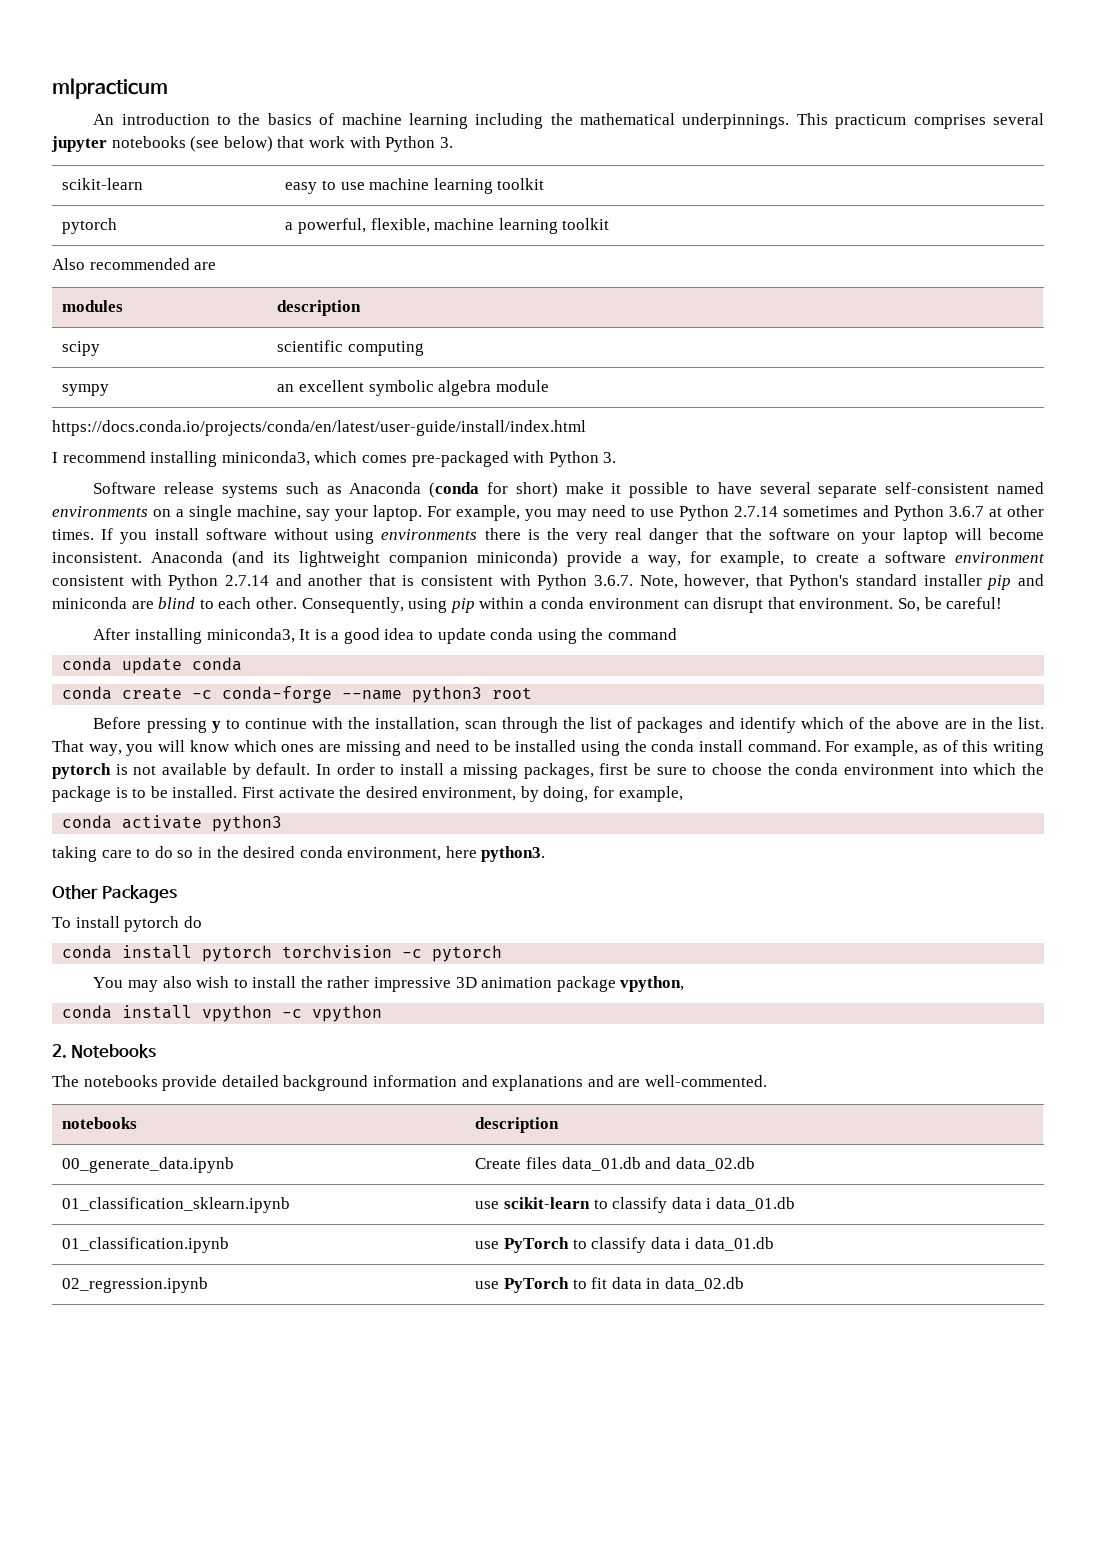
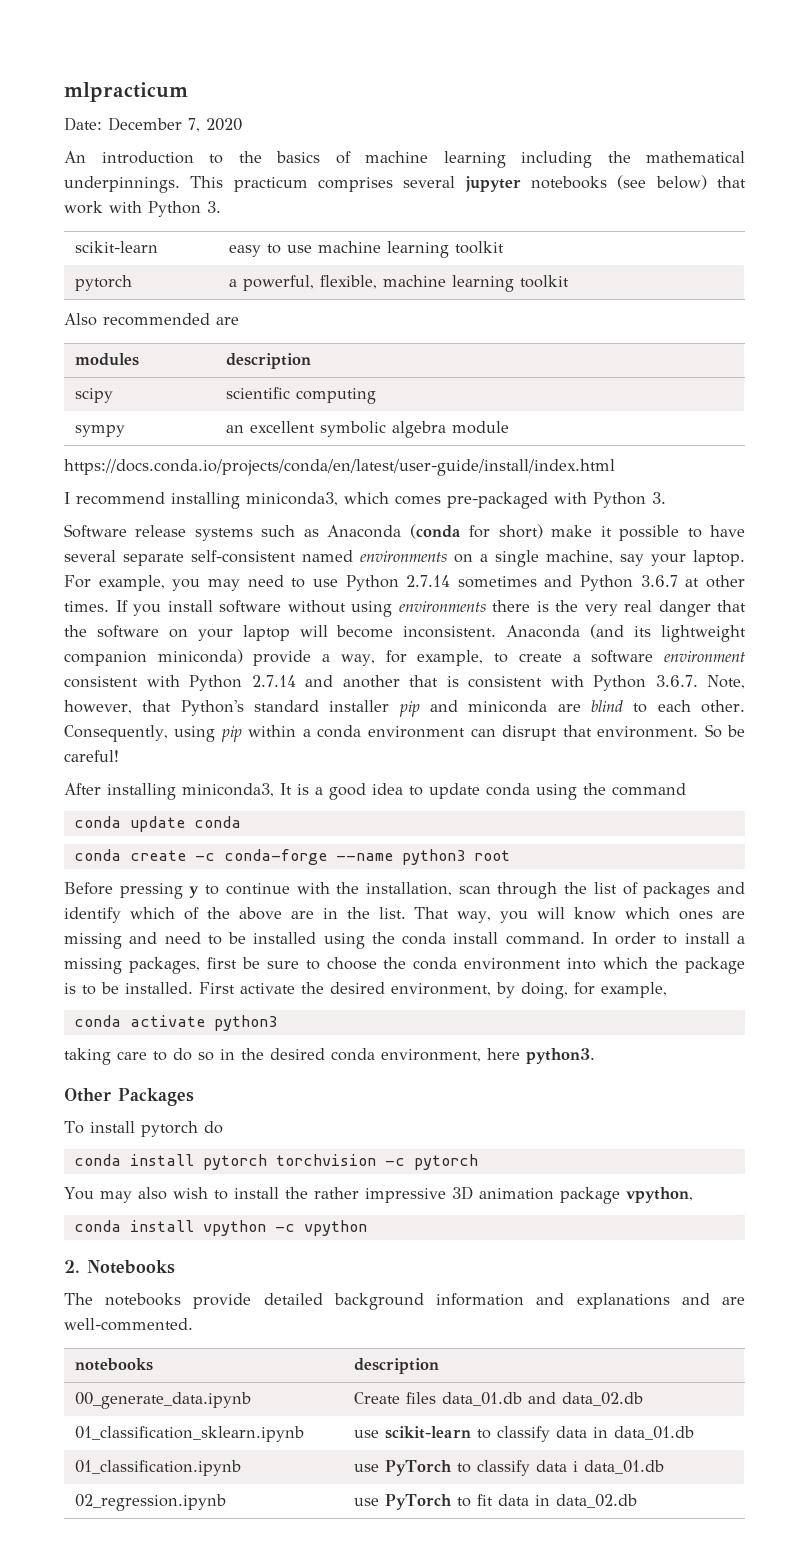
+ Date: December 7, 2020
- So, be careful!
+ So be careful!
- For example, as of this writing pytorch is not available by default.
- 01_classification_sklearn.ipynb | use scikit-learn to classify data i data_01.db
+ 01_classification_sklearn.ipynb | use scikit-learn to classify data in data_01.db

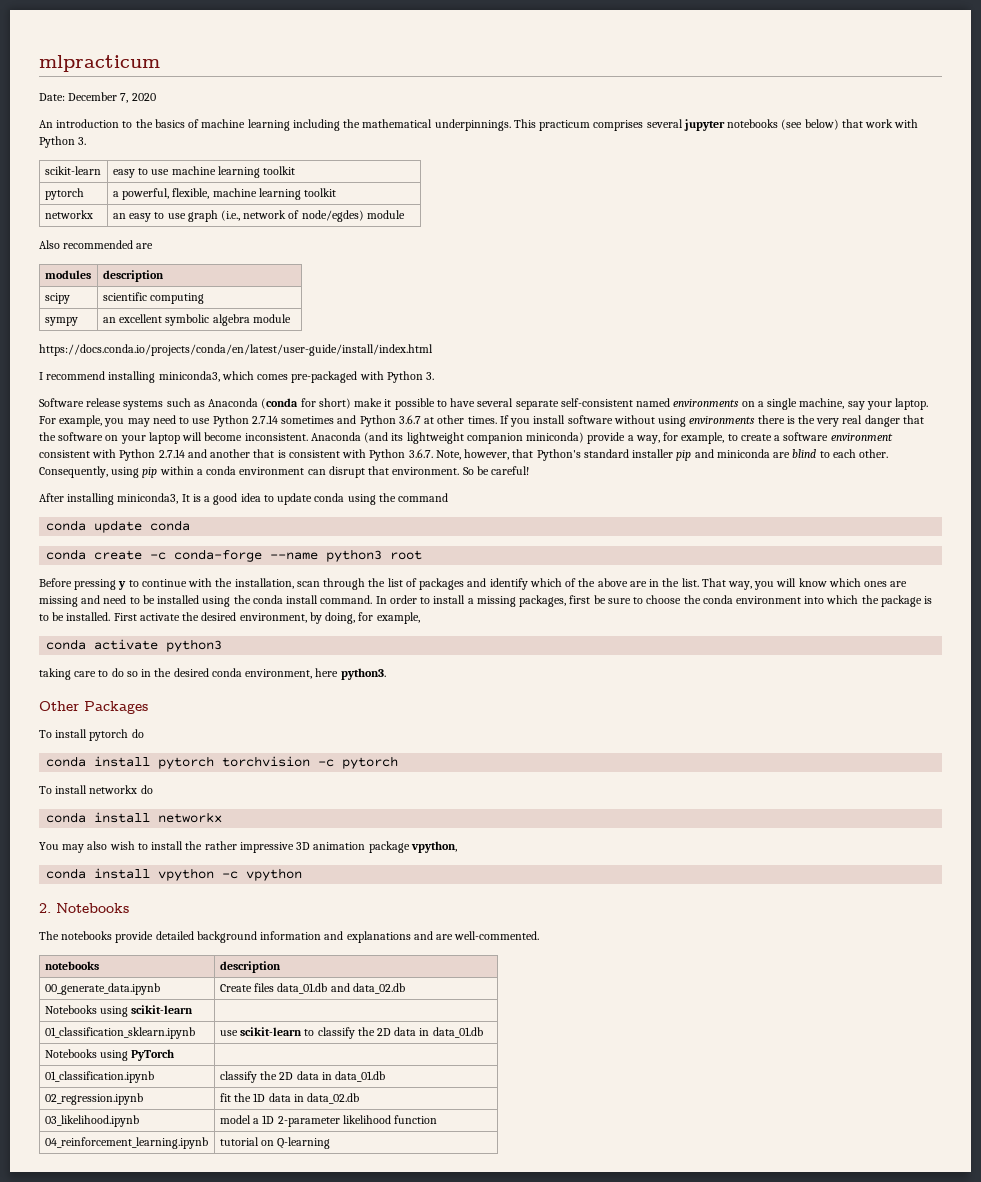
+ networkx | an easy to use graph (i.e., network of node/egdes) module
+ To install networkx do
+ conda install networkx
+ Notebooks using scikit-learn |
- 01_classification_sklearn.ipynb | use scikit-learn to classify data in data_01.db
- 01_classification.ipynb | use PyTorch to classify data i data_01.db
- 02_regression.ipynb | use PyTorch to fit data in data_02.db
+ 01_classification_sklearn.ipynb | use scikit-learn to classify the 2D data in data_01.db
+ Notebooks using PyTorch |
+ 01_classification.ipynb | classify the 2D data in data_01.db
+ 02_regression.ipynb | fit the 1D data in data_02.db
+ 03_likelihood.ipynb | model a 1D 2-parameter likelihood function
+ 04_reinforcement_learning.ipynb | tutorial on Q-learning

